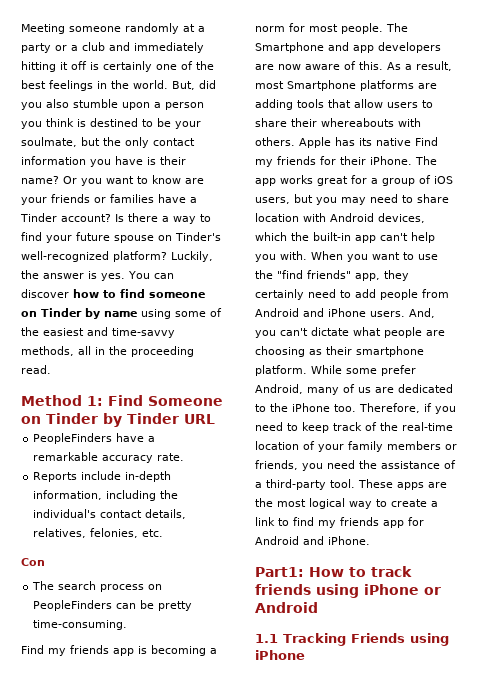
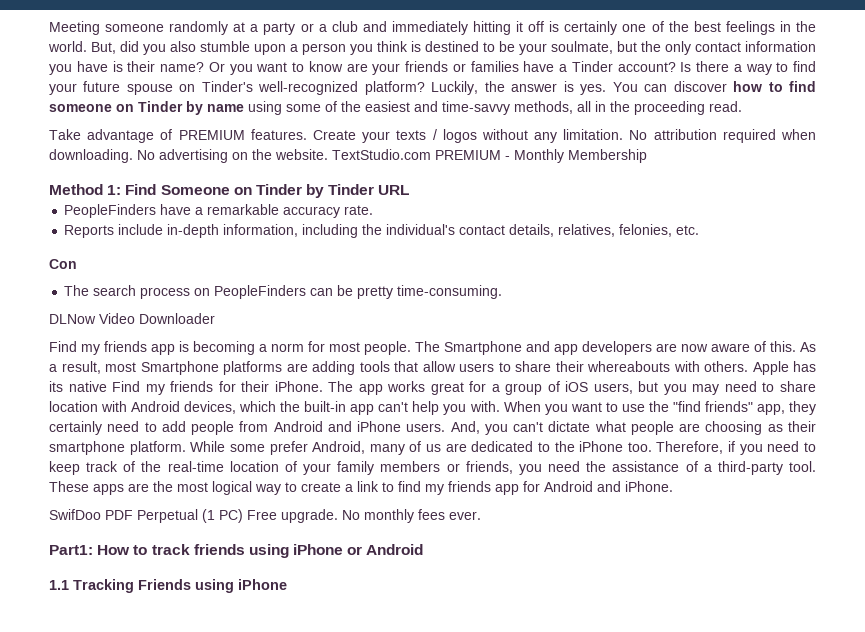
+ Take advantage of PREMIUM features. Create your texts / logos without any limitation. No attribution required when downloading. No advertising on the website. TextStudio.com PREMIUM - Monthly Membership
+ DLNow Video Downloader
+ SwifDoo PDF Perpetual (1 PC) Free upgrade. No monthly fees ever.

